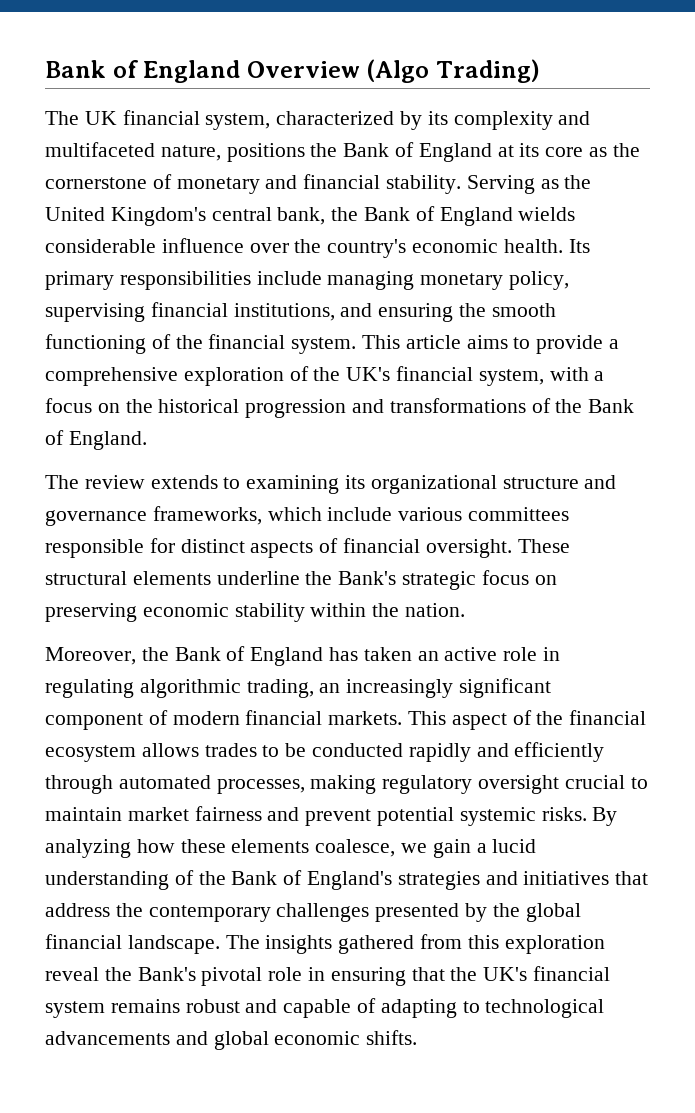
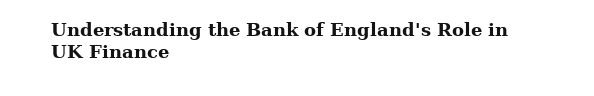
- Bank of England Overview (Algo Trading)
- The UK financial system, characterized by its complexity and multifaceted nature, positions the Bank of England at its core as the cornerstone of monetary and financial stability. Serving as the United Kingdom's central bank, the Bank of England wields considerable influence over the country's economic health. Its primary responsibilities include managing monetary policy, supervising financial institutions, and ensuring the smooth functioning of the financial system. This article aims to provide a comprehensive exploration of the UK's financial system, with a focus on the historical progression and transformations of the Bank of England.
- The review extends to examining its organizational structure and governance frameworks, which include various committees responsible for distinct aspects of financial oversight. These structural elements underline the Bank's strategic focus on preserving economic stability within the nation.
- Moreover, the Bank of England has taken an active role in regulating algorithmic trading, an increasingly significant component of modern financial markets. This aspect of the financial ecosystem allows trades to be conducted rapidly and efficiently through automated processes, making regulatory oversight crucial to maintain market fairness and prevent potential systemic risks. By analyzing how these elements coalesce, we gain a lucid understanding of the Bank of England's strategies and initiatives that address the contemporary challenges presented by the global financial landscape. The insights gathered from this exploration reveal the Bank's pivotal role in ensuring that the UK's financial system remains robust and capable of adapting to technological advancements and global economic shifts.
+ Understanding the Bank of England's Role in UK Finance

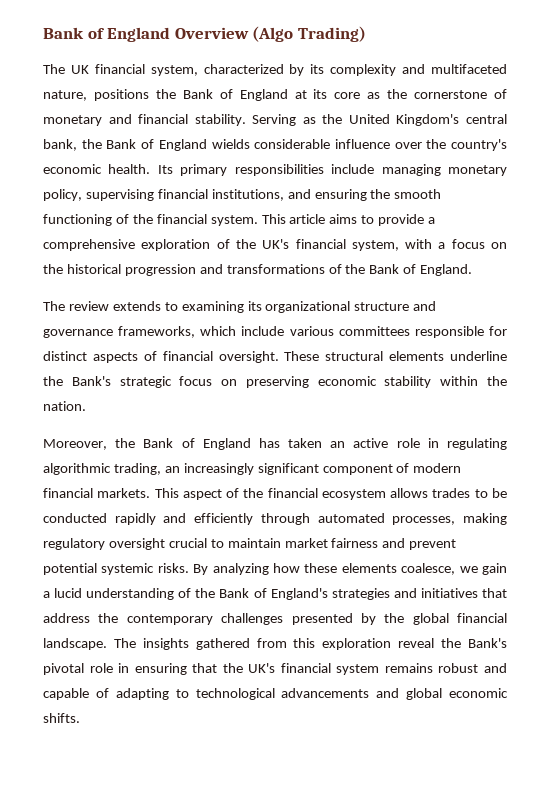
- Understanding the Bank of England's Role in UK Finance
+ Bank of England Overview (Algo Trading)
+ The UK financial system, characterized by its complexity and multifaceted nature, positions the Bank of England at its core as the cornerstone of monetary and financial stability. Serving as the United Kingdom's central bank, the Bank of England wields considerable influence over the country's economic health. Its primary responsibilities include managing monetary policy, supervising financial institutions, and ensuring the smooth functioning of the financial system. This article aims to provide a comprehensive exploration of the UK's financial system, with a focus on the historical progression and transformations of the Bank of England.
+ The review extends to examining its organizational structure and governance frameworks, which include various committees responsible for distinct aspects of financial oversight. These structural elements underline the Bank's strategic focus on preserving economic stability within the nation.
+ Moreover, the Bank of England has taken an active role in regulating algorithmic trading, an increasingly significant component of modern financial markets. This aspect of the financial ecosystem allows trades to be conducted rapidly and efficiently through automated processes, making regulatory oversight crucial to maintain market fairness and prevent potential systemic risks. By analyzing how these elements coalesce, we gain a lucid understanding of the Bank of England's strategies and initiatives that address the contemporary challenges presented by the global financial landscape. The insights gathered from this exploration reveal the Bank's pivotal role in ensuring that the UK's financial system remains robust and capable of adapting to technological advancements and global economic shifts.

